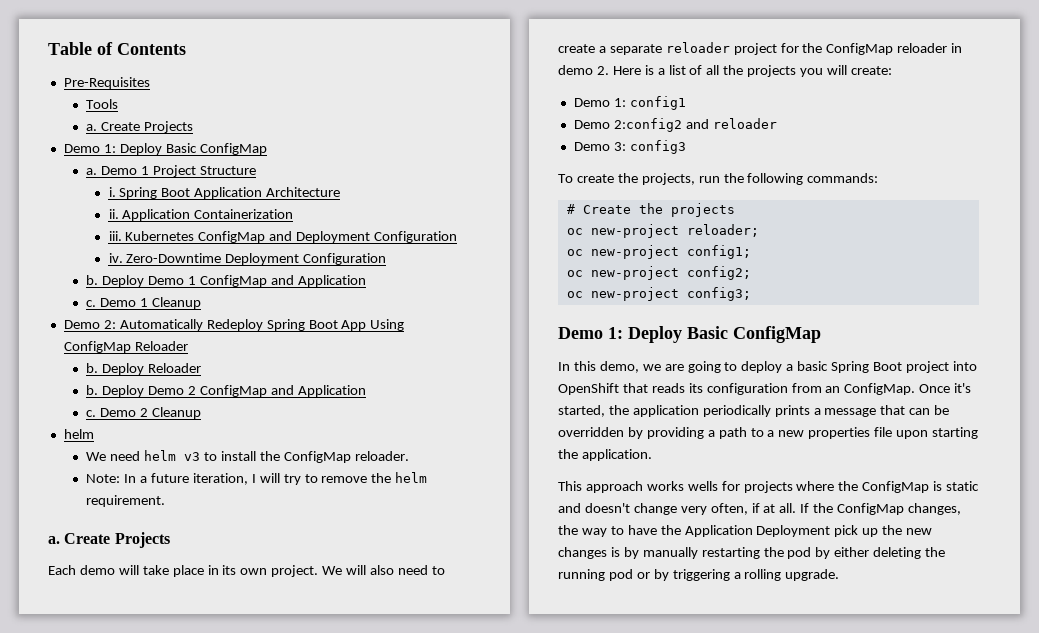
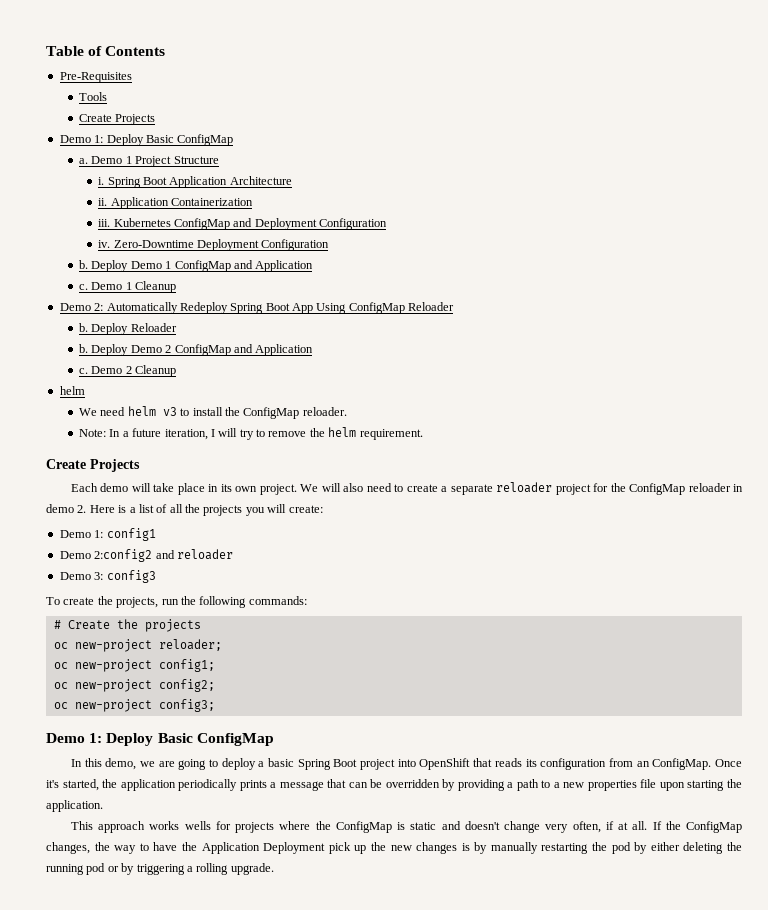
  Tools
- a. Create Projects
+ Create Projects
  Note: In a future iteration, I will try to remove the helm requirement.
- a. Create Projects
+ Create Projects

